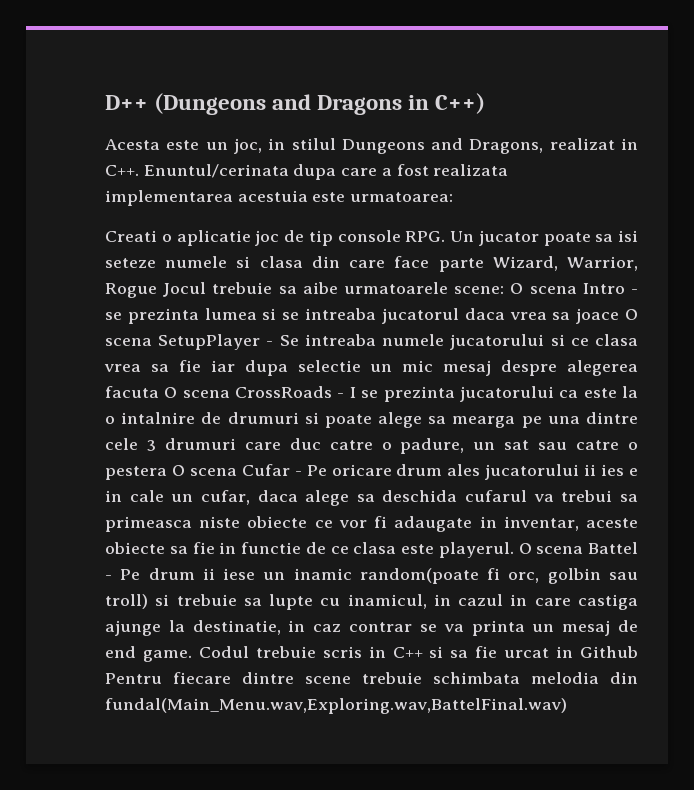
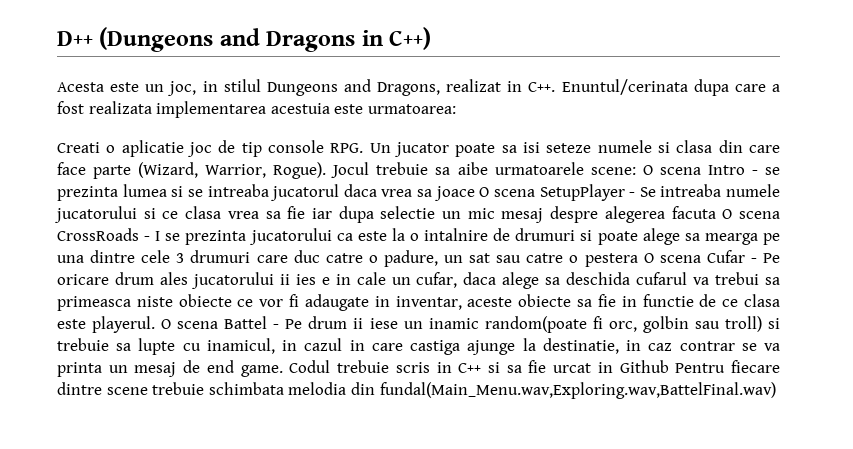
- Creati o aplicatie joc de tip console RPG. Un jucator poate sa isi seteze numele si clasa din care face parte Wizard, Warrior, Rogue Jocul trebuie sa aibe urmatoarele scene:
+ Creati o aplicatie joc de tip console RPG. Un jucator poate sa isi seteze numele si clasa din care face parte (Wizard, Warrior, Rogue). Jocul trebuie sa aibe urmatoarele scene:

